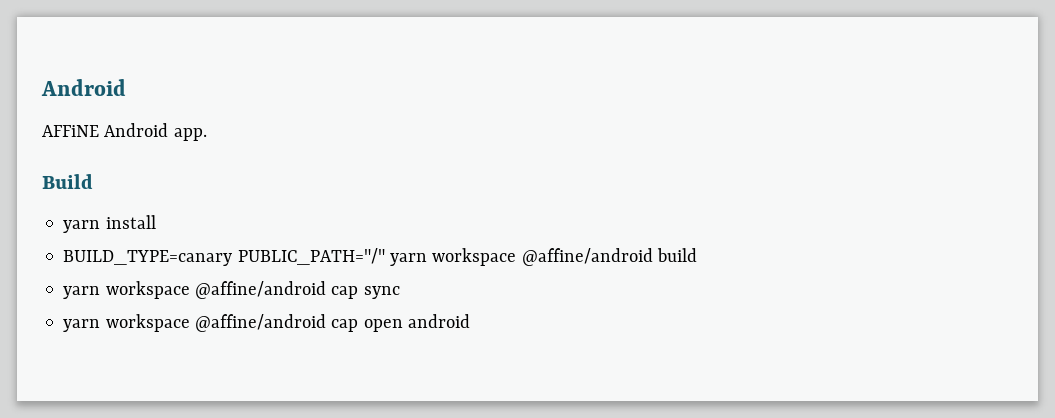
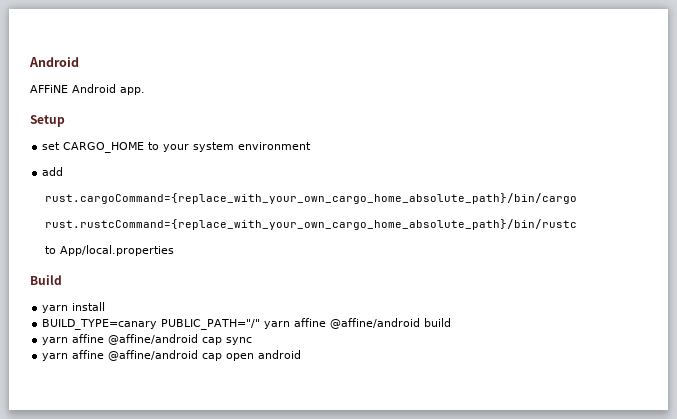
+ Setup
+ set CARGO_HOME to your system environment
+ add
+ rust.cargoCommand={replace_with_your_own_cargo_home_absolute_path}/bin/cargo
+ rust.rustcCommand={replace_with_your_own_cargo_home_absolute_path}/bin/rustc
+ to App/local.properties
- BUILD_TYPE=canary PUBLIC_PATH="/" yarn workspace @affine/android build
+ BUILD_TYPE=canary PUBLIC_PATH="/" yarn affine @affine/android build
- yarn workspace @affine/android cap sync
+ yarn affine @affine/android cap sync
- yarn workspace @affine/android cap open android
+ yarn affine @affine/android cap open android

